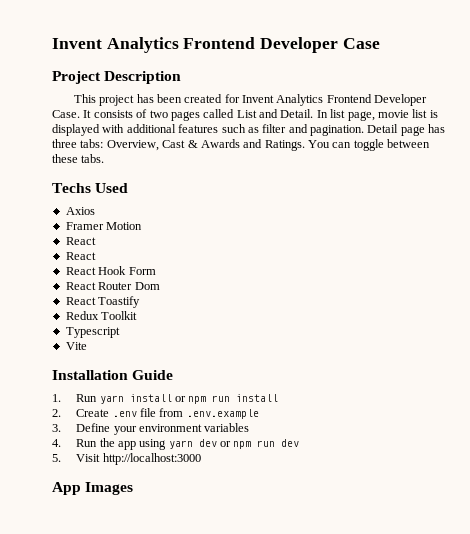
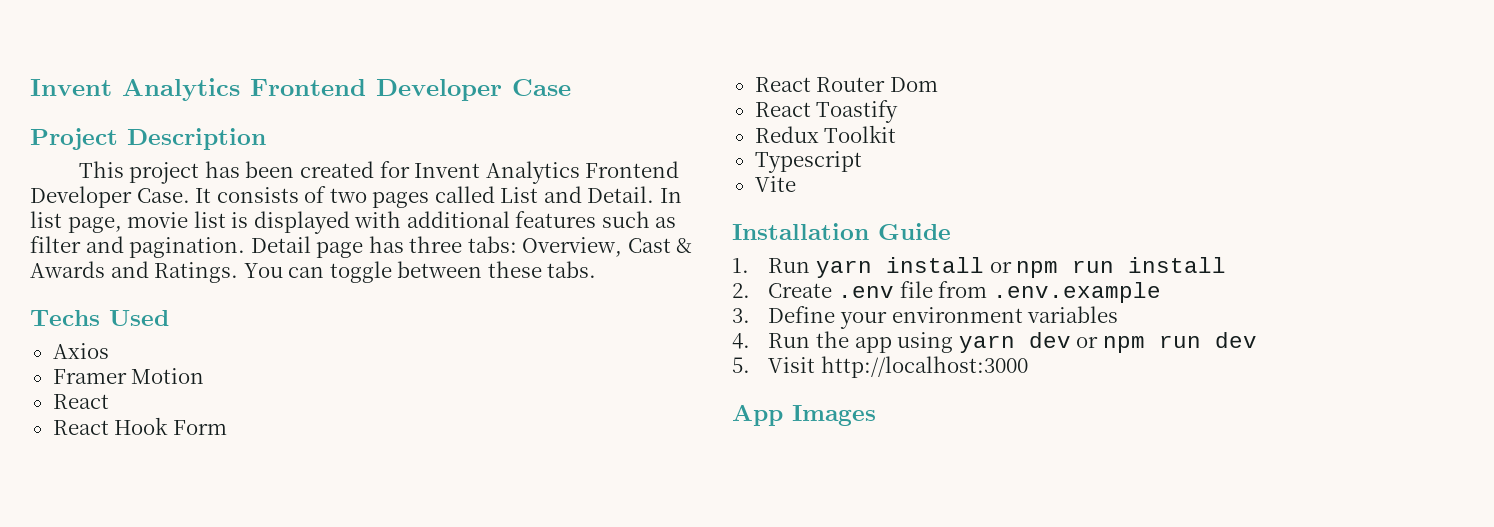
  Framer Motion
- React

